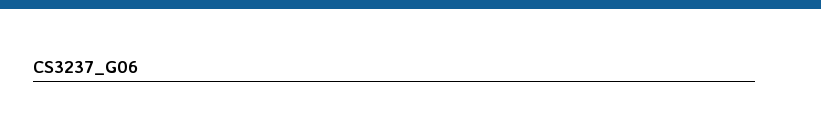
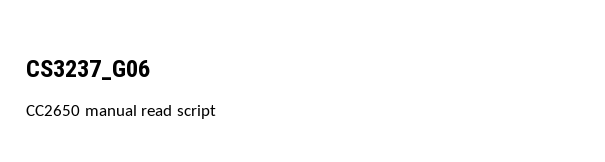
+ CC2650 manual read script

